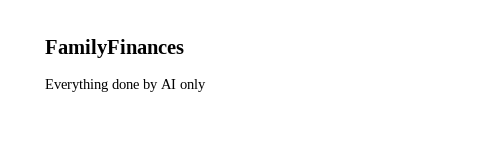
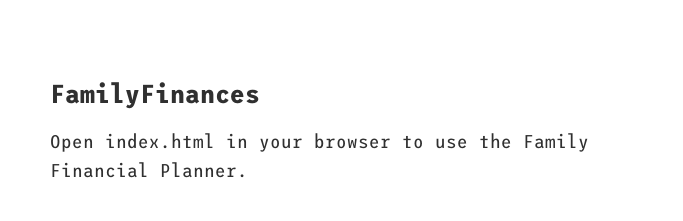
- Everything done by AI only
+ Open index.html in your browser to use the Family Financial Planner.

